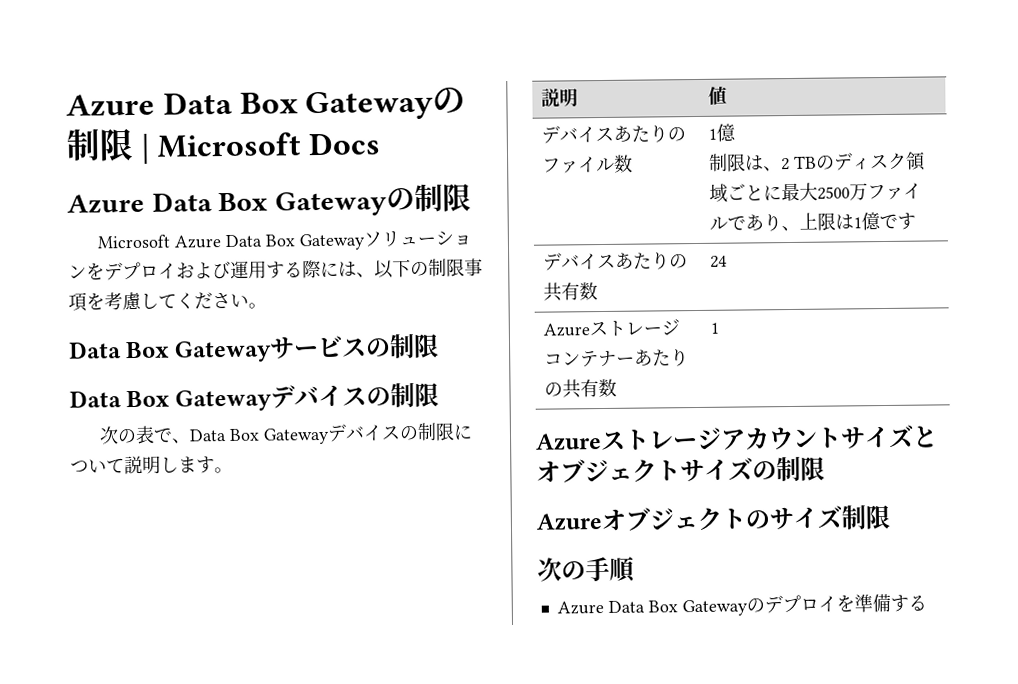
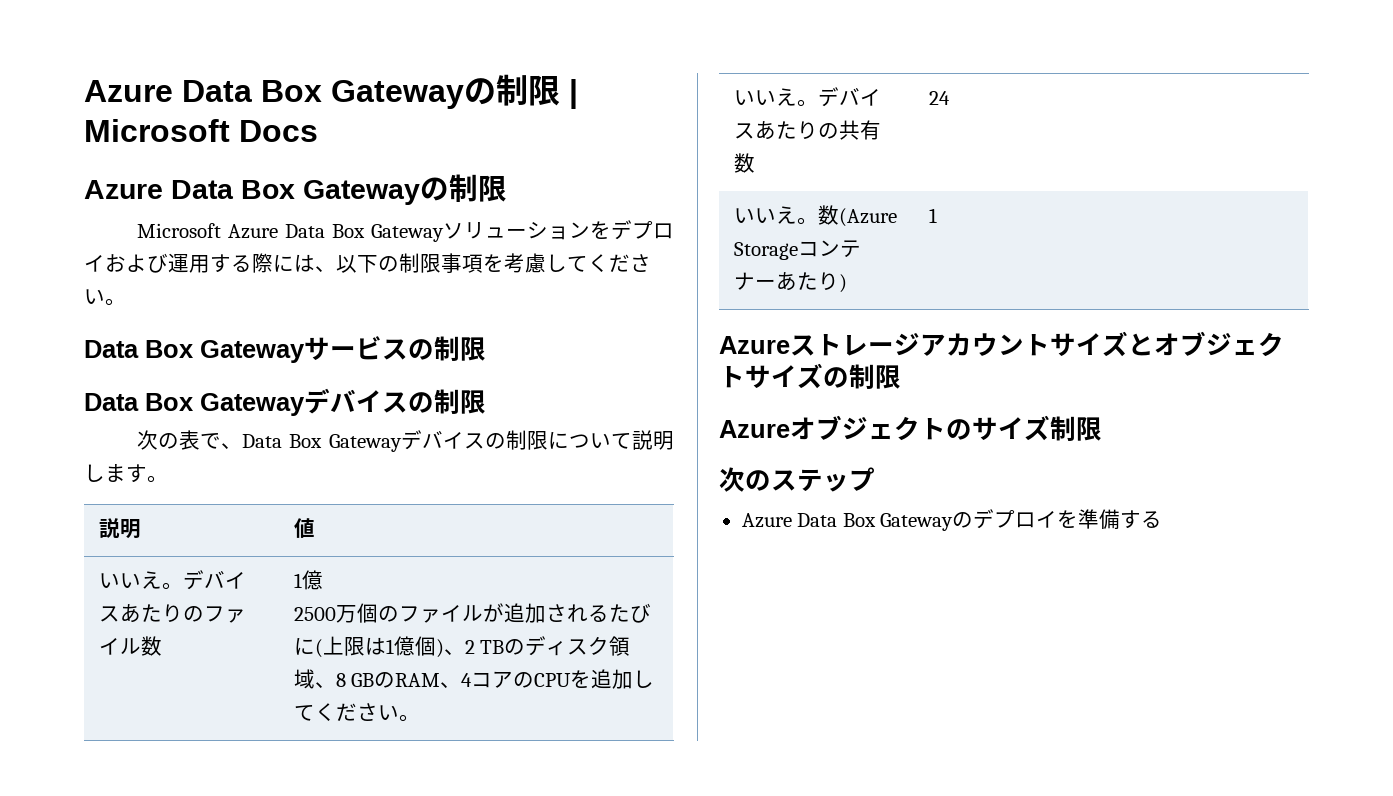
  説明 | 値
- デバイスあたりのファイル数
+ いいえ。デバイスあたりのファイル数
- 制限は、2 TBのディスク領域ごとに最大2500万ファイルであり、上限は1億です
- デバイスあたりの共有数 | 24
+ 2500万個のファイルが追加されるたびに(上限は1億個)、2 TBのディスク領域、8 GBのRAM、4コアのCPUを追加してください。
+ いいえ。デバイスあたりの共有数 | 24
- Azureストレージコンテナーあたりの共有数 | 1
+ いいえ。数(Azure Storageコンテナーあたり) | 1
- 次の手順
+ 次のステップ

